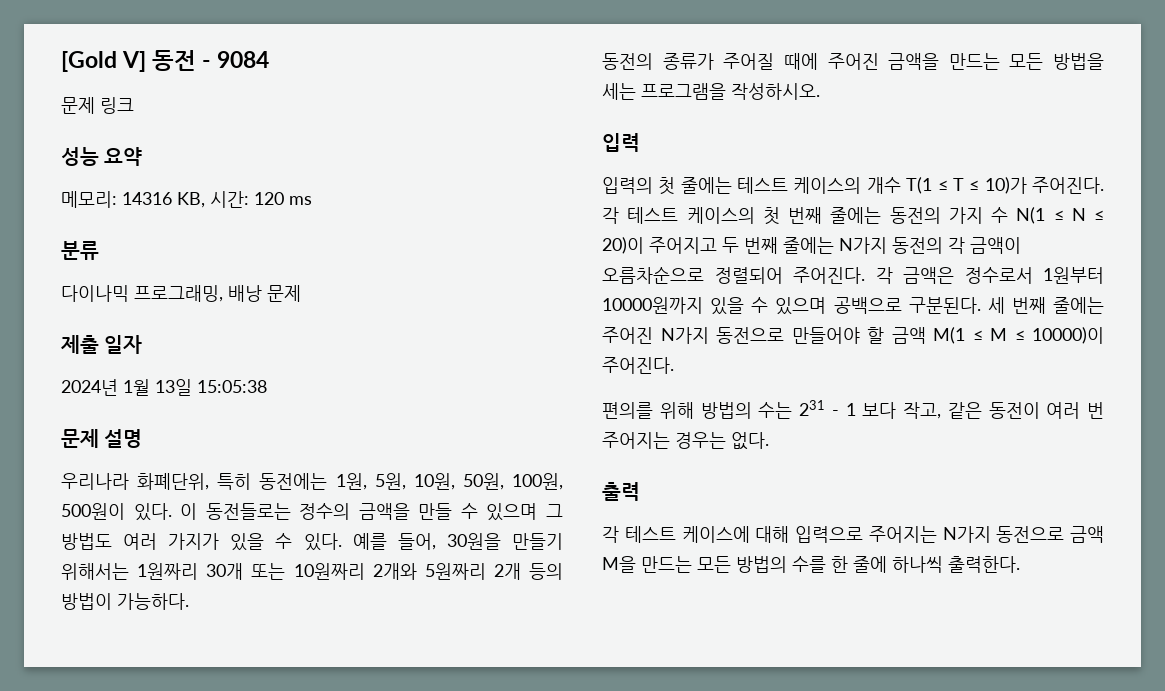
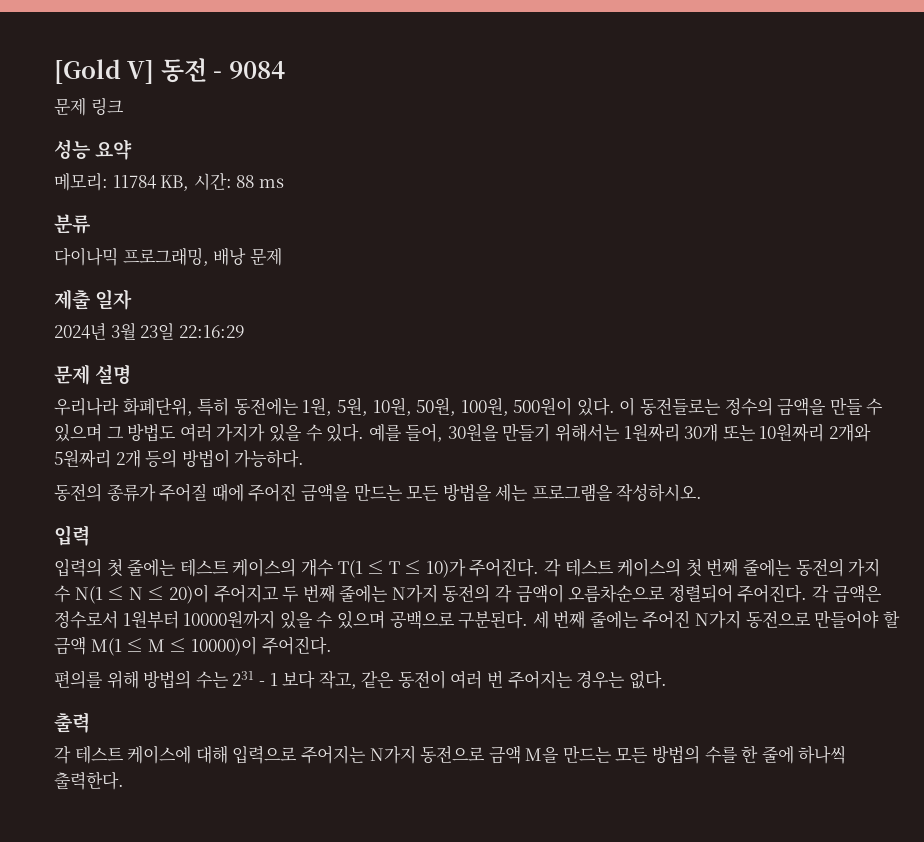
- 메모리: 14316 KB, 시간: 120 ms
+ 메모리: 11784 KB, 시간: 88 ms
- 2024년 1월 13일 15:05:38
+ 2024년 3월 23일 22:16:29

